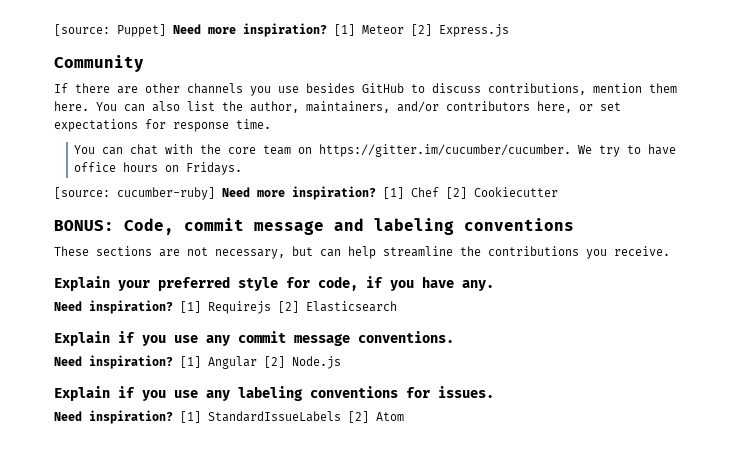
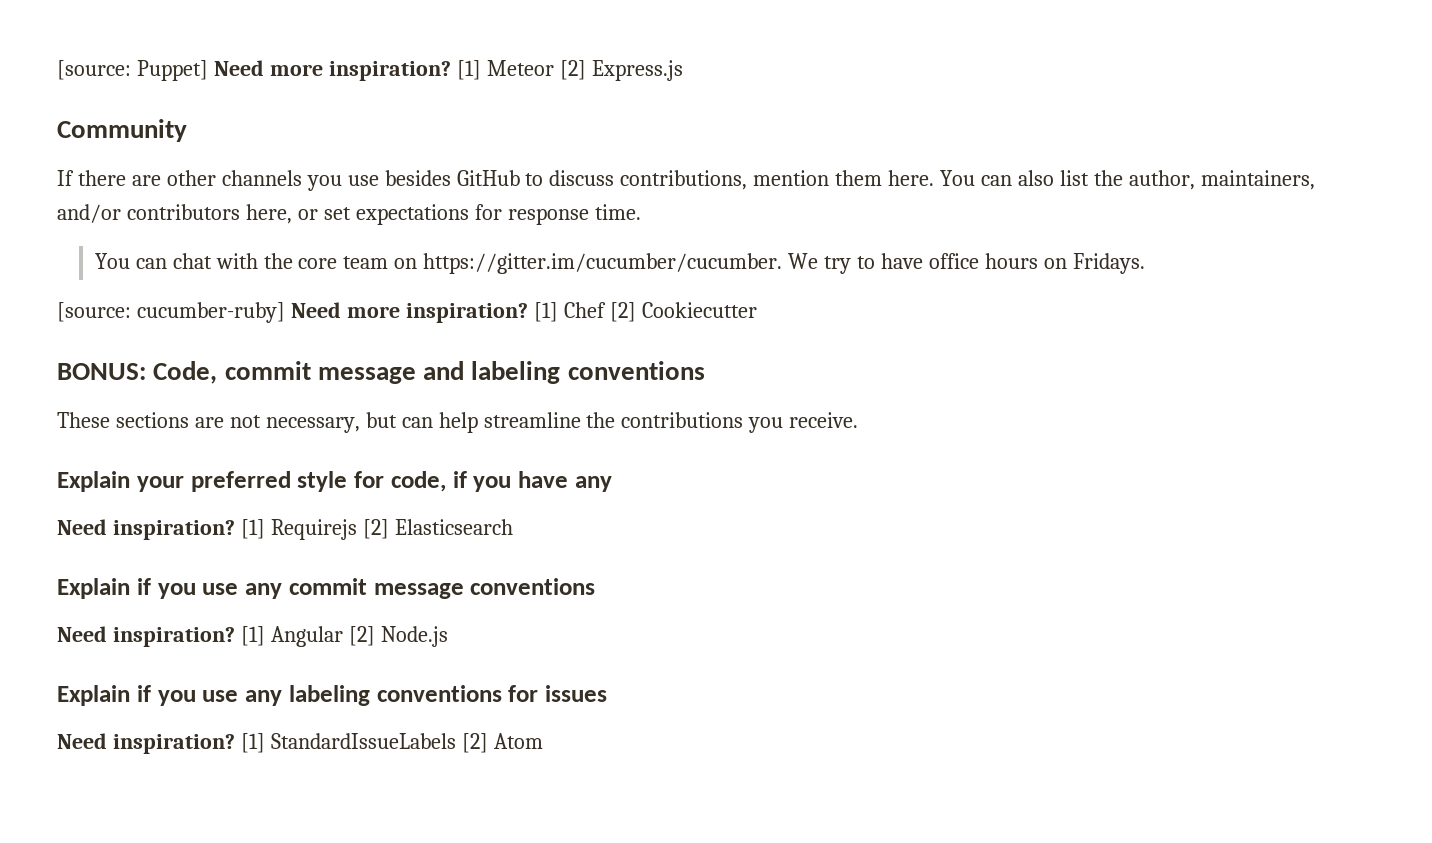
- Explain your preferred style for code, if you have any.
+ Explain your preferred style for code, if you have any
- Explain if you use any commit message conventions.
+ Explain if you use any commit message conventions
- Explain if you use any labeling conventions for issues.
+ Explain if you use any labeling conventions for issues

